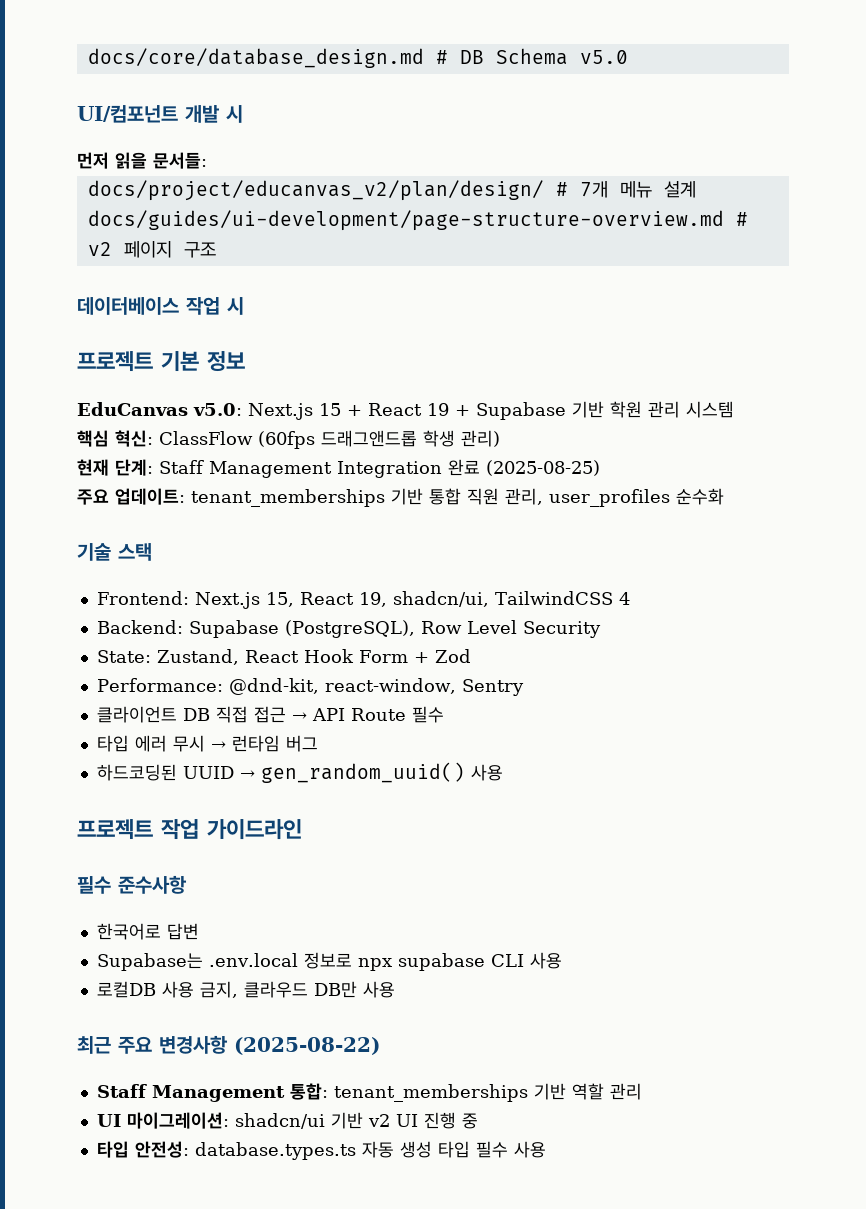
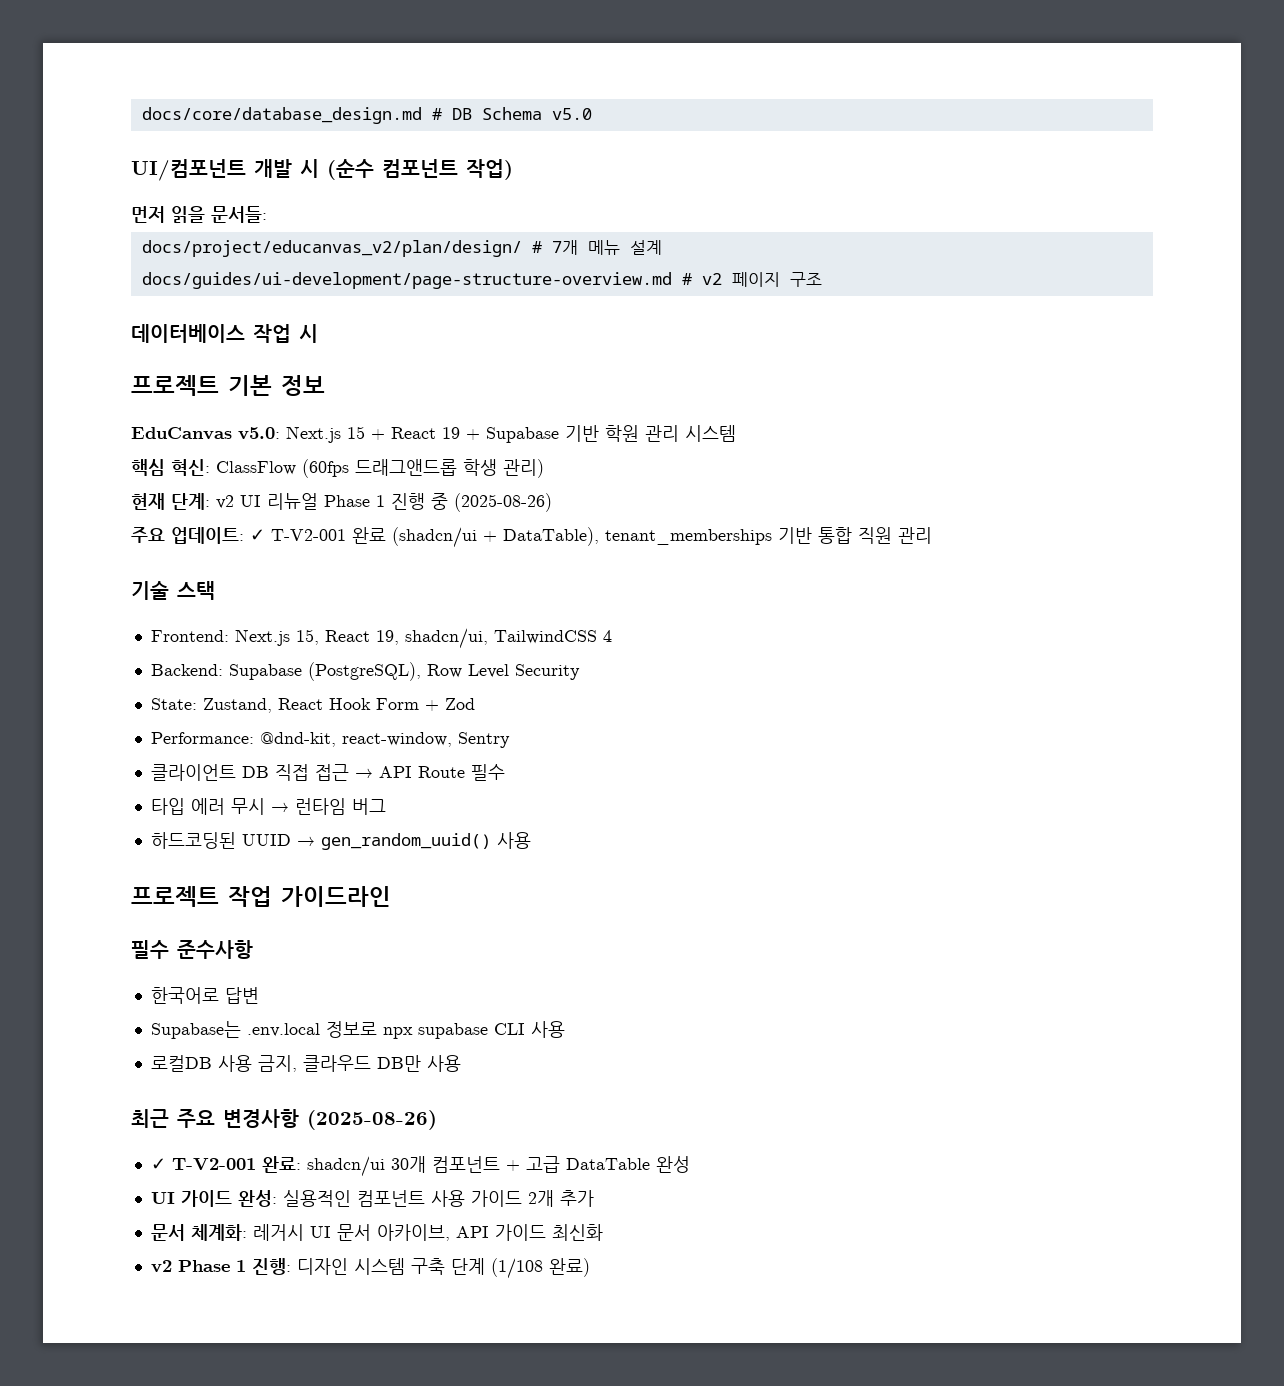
- UI/컴포넌트 개발 시
+ UI/컴포넌트 개발 시 (순수 컴포넌트 작업)
- 현재 단계: Staff Management Integration 완료 (2025-08-25)
- 주요 업데이트: tenant_memberships 기반 통합 직원 관리, user_profiles 순수화
+ 현재 단계: v2 UI 리뉴얼 Phase 1 진행 중 (2025-08-26)
+ 주요 업데이트: ✓ T-V2-001 완료 (shadcn/ui + DataTable), tenant_memberships 기반 통합 직원 관리
- 최근 주요 변경사항 (2025-08-22)
- Staff Management 통합: tenant_memberships 기반 역할 관리
- UI 마이그레이션: shadcn/ui 기반 v2 UI 진행 중
- 타입 안전성: database.types.ts 자동 생성 타입 필수 사용
+ 최근 주요 변경사항 (2025-08-26)
+ ✓ T-V2-001 완료: shadcn/ui 30개 컴포넌트 + 고급 DataTable 완성
+ UI 가이드 완성: 실용적인 컴포넌트 사용 가이드 2개 추가
+ 문서 체계화: 레거시 UI 문서 아카이브, API 가이드 최신화
+ v2 Phase 1 진행: 디자인 시스템 구축 단계 (1/108 완료)

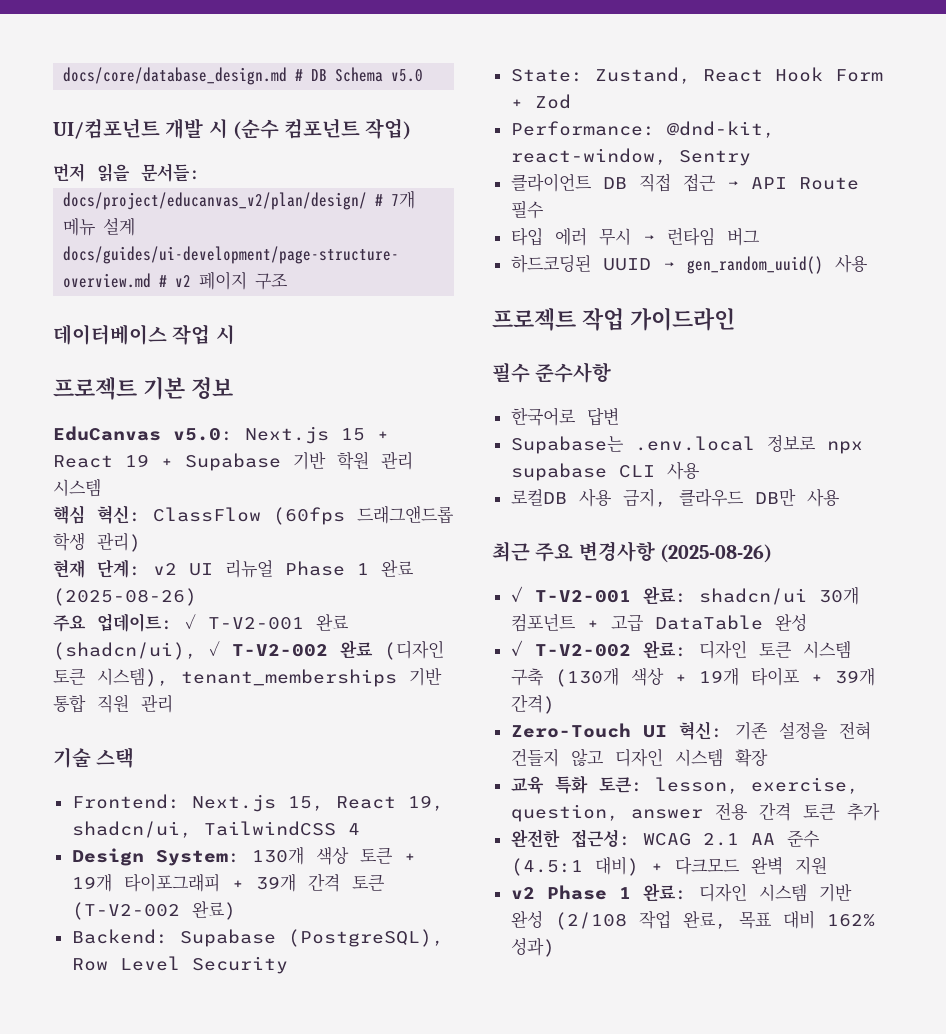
- 현재 단계: v2 UI 리뉴얼 Phase 1 진행 중 (2025-08-26)
+ 현재 단계: v2 UI 리뉴얼 Phase 1 완료 (2025-08-26)
- 주요 업데이트: ✓ T-V2-001 완료 (shadcn/ui + DataTable), tenant_memberships 기반 통합 직원 관리
+ 주요 업데이트: ✓ T-V2-001 완료 (shadcn/ui), ✓ T-V2-002 완료 (디자인 토큰 시스템), tenant_memberships 기반 통합 직원 관리
+ Design System: 130개 색상 토큰 + 19개 타이포그래피 + 39개 간격 토큰 (T-V2-002 완료)
- UI 가이드 완성: 실용적인 컴포넌트 사용 가이드 2개 추가
- 문서 체계화: 레거시 UI 문서 아카이브, API 가이드 최신화
+ ✓ T-V2-002 완료: 디자인 토큰 시스템 구축 (130개 색상 + 19개 타이포 + 39개 간격)
+ Zero-Touch UI 혁신: 기존 설정을 전혀 건들지 않고 디자인 시스템 확장
+ 교육 특화 토큰: lesson, exercise, question, answer 전용 간격 토큰 추가
+ 완전한 접근성: WCAG 2.1 AA 준수 (4.5:1 대비) + 다크모드 완벽 지원
- v2 Phase 1 진행: 디자인 시스템 구축 단계 (1/108 완료)
+ v2 Phase 1 완료: 디자인 시스템 기반 완성 (2/108 작업 완료, 목표 대비 162% 성과)

